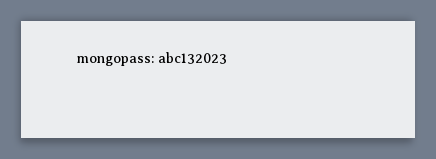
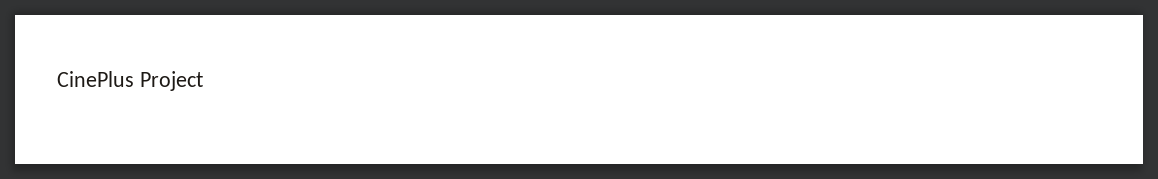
- mongopass: abc132023
+ CinePlus Project

